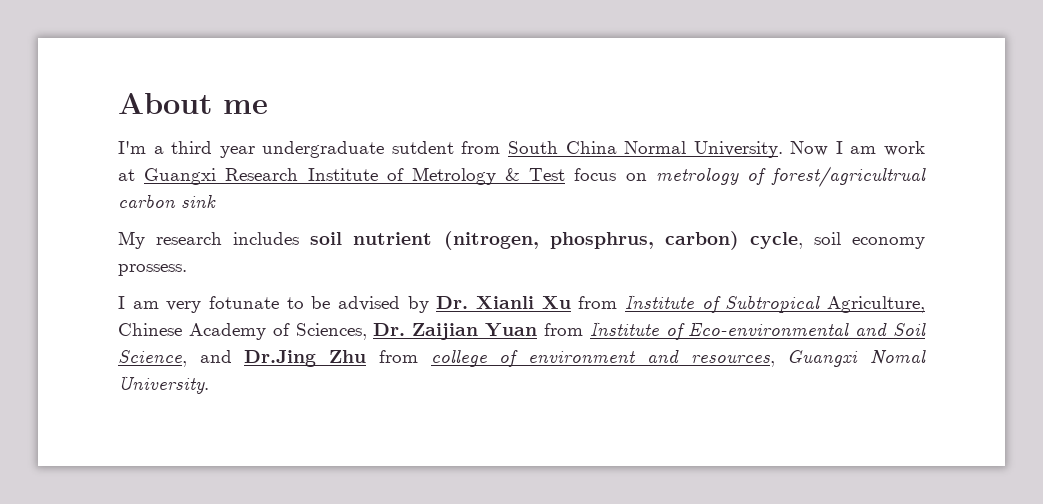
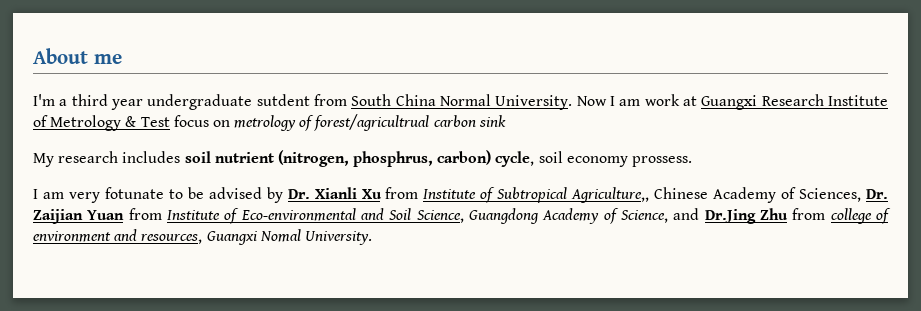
- I am very fotunate to be advised by Dr. Xianli Xu from Institute of Subtropical Agriculture, Chinese Academy of Sciences, Dr. Zaijian Yuan from Institute of Eco-environmental and Soil Science, and Dr.Jing Zhu from college of environment and resources, Guangxi Nomal University.
+ I am very fotunate to be advised by Dr. Xianli Xu from Institute of Subtropical Agriculture,, Chinese Academy of Sciences, Dr. Zaijian Yuan from Institute of Eco-environmental and Soil Science, Guangdong Academy of Science, and Dr.Jing Zhu from college of environment and resources, Guangxi Nomal University.

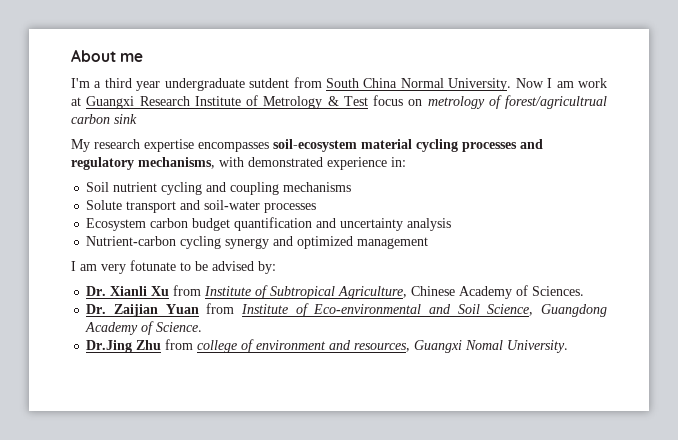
- My research includes soil nutrient (nitrogen, phosphrus, carbon) cycle, soil economy prossess.
+ My research expertise encompasses soil-ecosystem material cycling processes and regulatory mechanisms, with demonstrated experience in:
+ Soil nutrient cycling and coupling mechanisms
+ Solute transport and soil-water processes
+ Ecosystem carbon budget quantification and uncertainty analysis
+ Nutrient-carbon cycling synergy and optimized management
- I am very fotunate to be advised by Dr. Xianli Xu from Institute of Subtropical Agriculture,, Chinese Academy of Sciences, Dr. Zaijian Yuan from Institute of Eco-environmental and Soil Science, Guangdong Academy of Science, and Dr.Jing Zhu from college of environment and resources, Guangxi Nomal University.
+ I am very fotunate to be advised by:
+ Dr. Xianli Xu from Institute of Subtropical Agriculture, Chinese Academy of Sciences.
+ Dr. Zaijian Yuan from Institute of Eco-environmental and Soil Science, Guangdong Academy of Science.
+ Dr.Jing Zhu from college of environment and resources, Guangxi Nomal University.

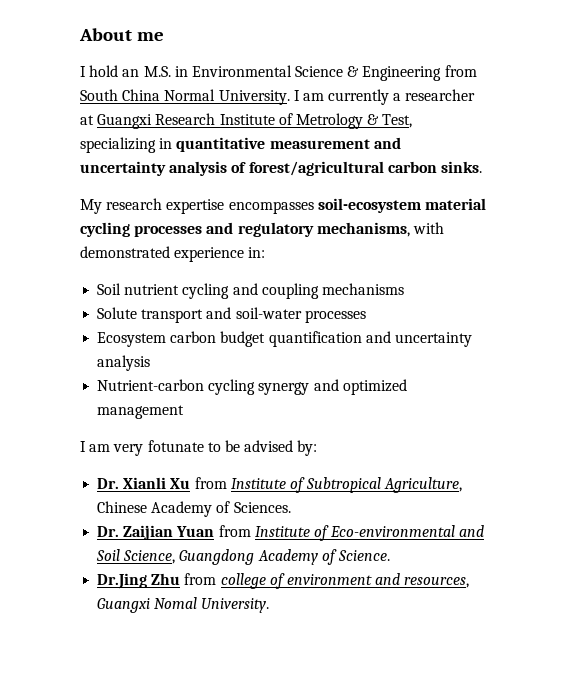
- I'm a third year undergraduate sutdent from South China Normal University.
+ I hold an M.S. in Environmental Science & Engineering from South China Normal University.
- Now I am work at Guangxi Research Institute of Metrology & Test focus on metrology of forest/agricultrual carbon sink
+ I am currently a researcher at Guangxi Research Institute of Metrology & Test, specializing in quantitative measurement and uncertainty analysis of forest/agricultural carbon sinks.

